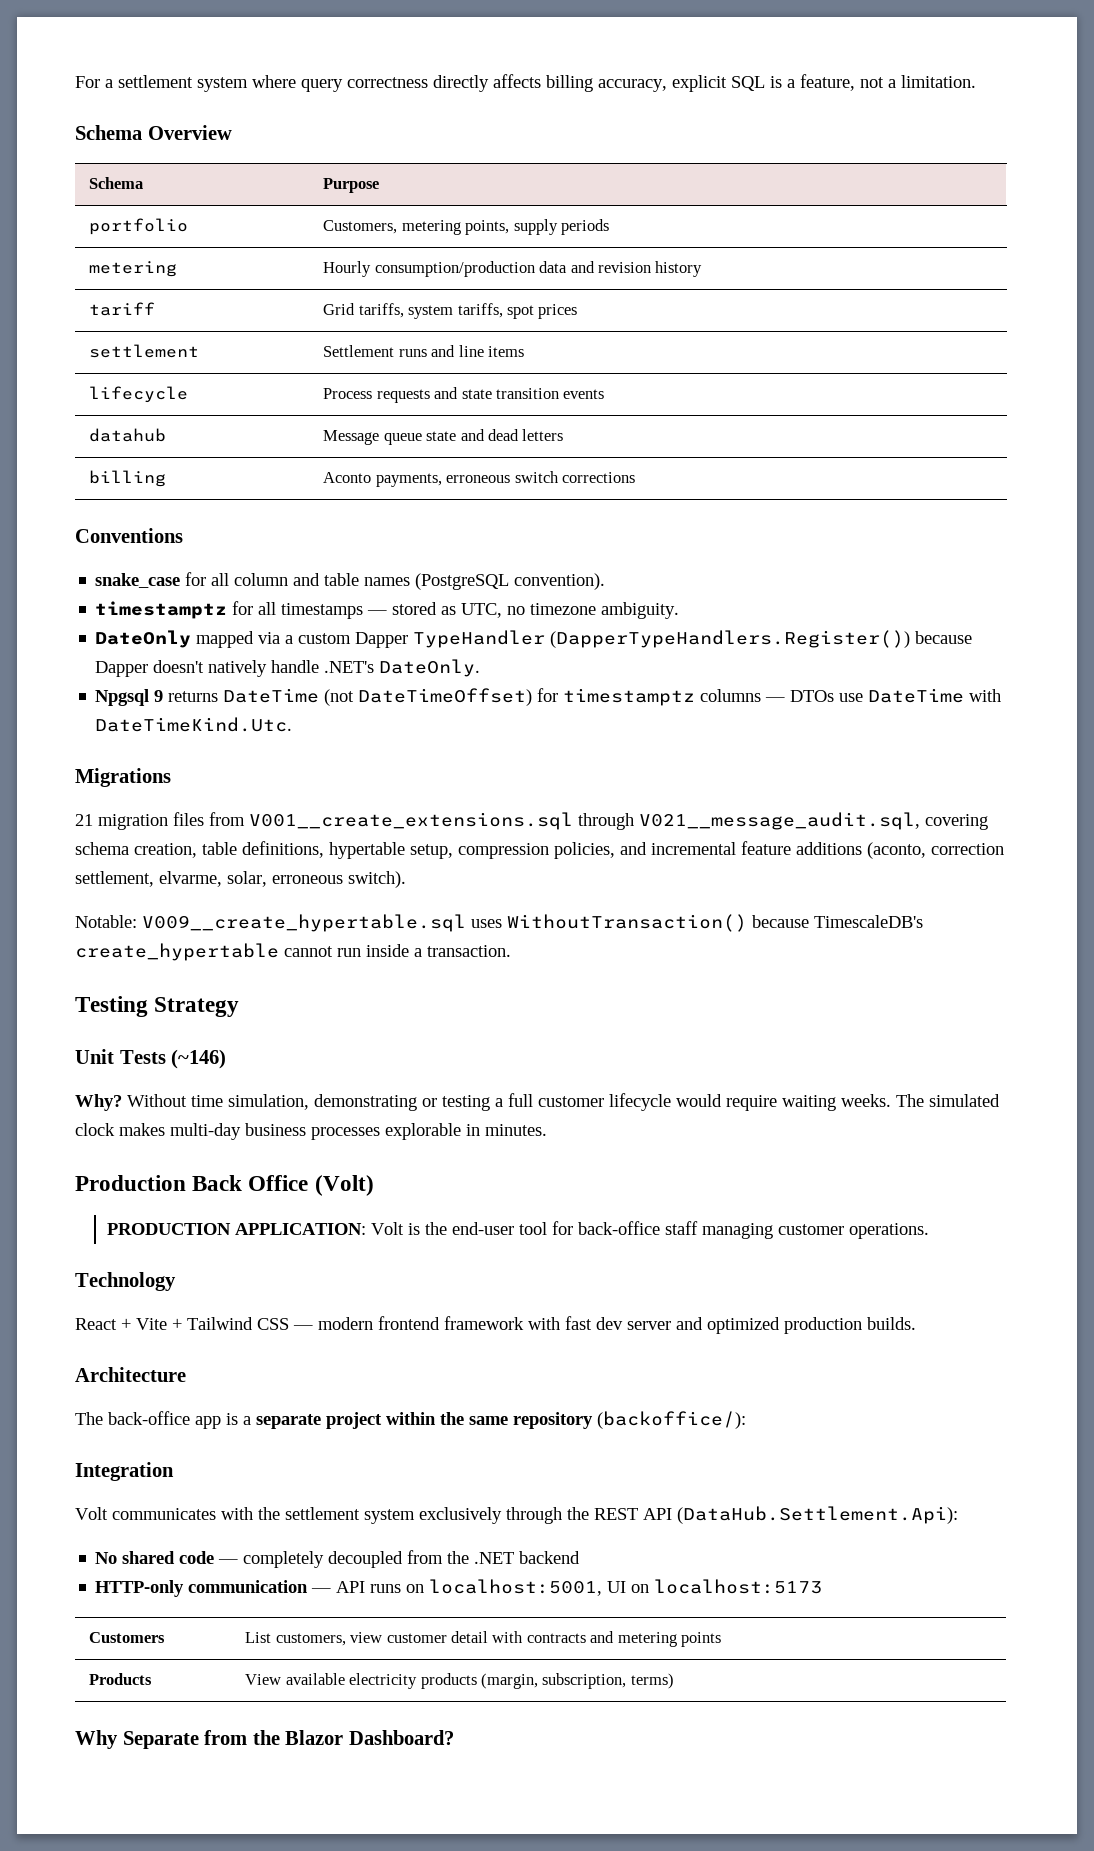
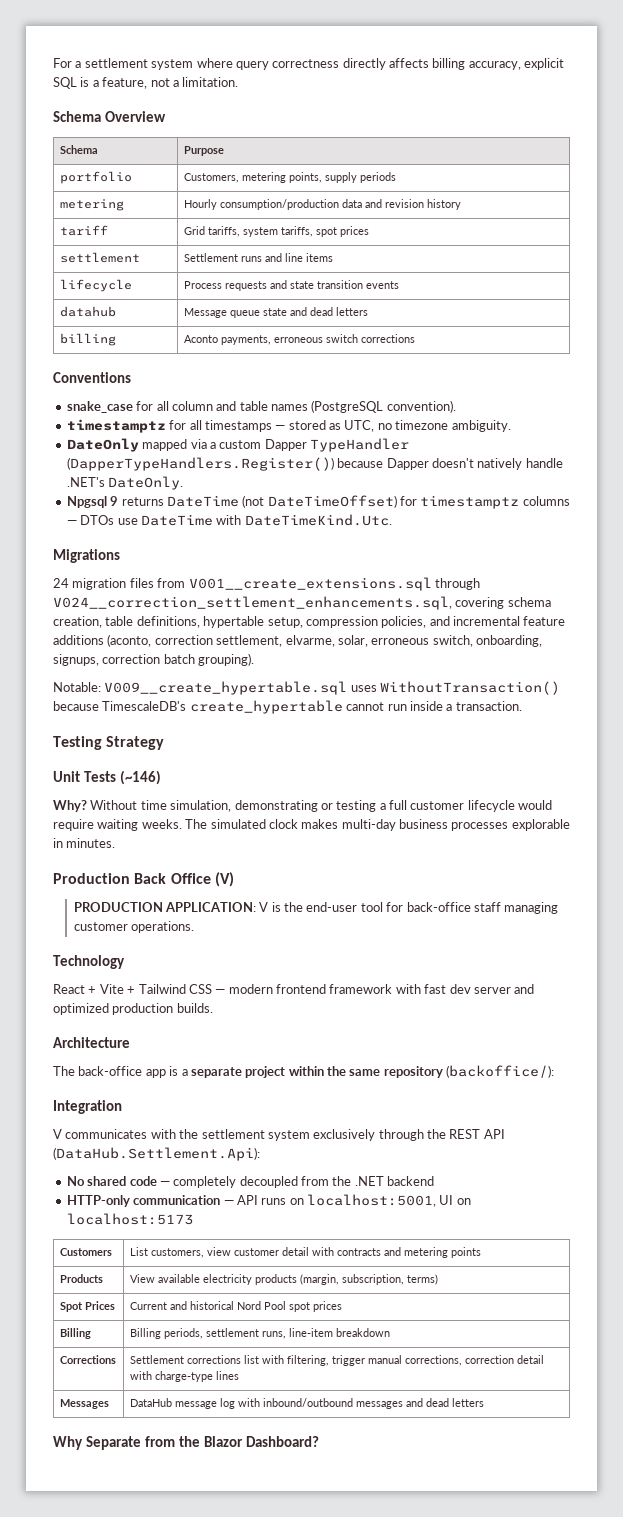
- 21 migration files from V001__create_extensions.sql through V021__message_audit.sql, covering schema creation, table definitions, hypertable setup, compression policies, and incremental feature additions (aconto, correction settlement, elvarme, solar, erroneous switch).
+ 24 migration files from V001__create_extensions.sql through V024__correction_settlement_enhancements.sql, covering schema creation, table definitions, hypertable setup, compression policies, and incremental feature additions (aconto, correction settlement, elvarme, solar, erroneous switch, onboarding, signups, correction batch grouping).
- Production Back Office (Volt)
+ Production Back Office (V)
- PRODUCTION APPLICATION: Volt is the end-user tool for back-office staff managing customer operations.
+ PRODUCTION APPLICATION: V is the end-user tool for back-office staff managing customer operations.
- Volt communicates with the settlement system exclusively through the REST API (DataHub.Settlement.Api):
+ V communicates with the settlement system exclusively through the REST API (DataHub.Settlement.Api):
+ Spot Prices | Current and historical Nord Pool spot prices
+ Billing | Billing periods, settlement runs, line-item breakdown
+ Corrections | Settlement corrections list with filtering, trigger manual corrections, correction detail with charge-type lines
+ Messages | DataHub message log with inbound/outbound messages and dead letters

